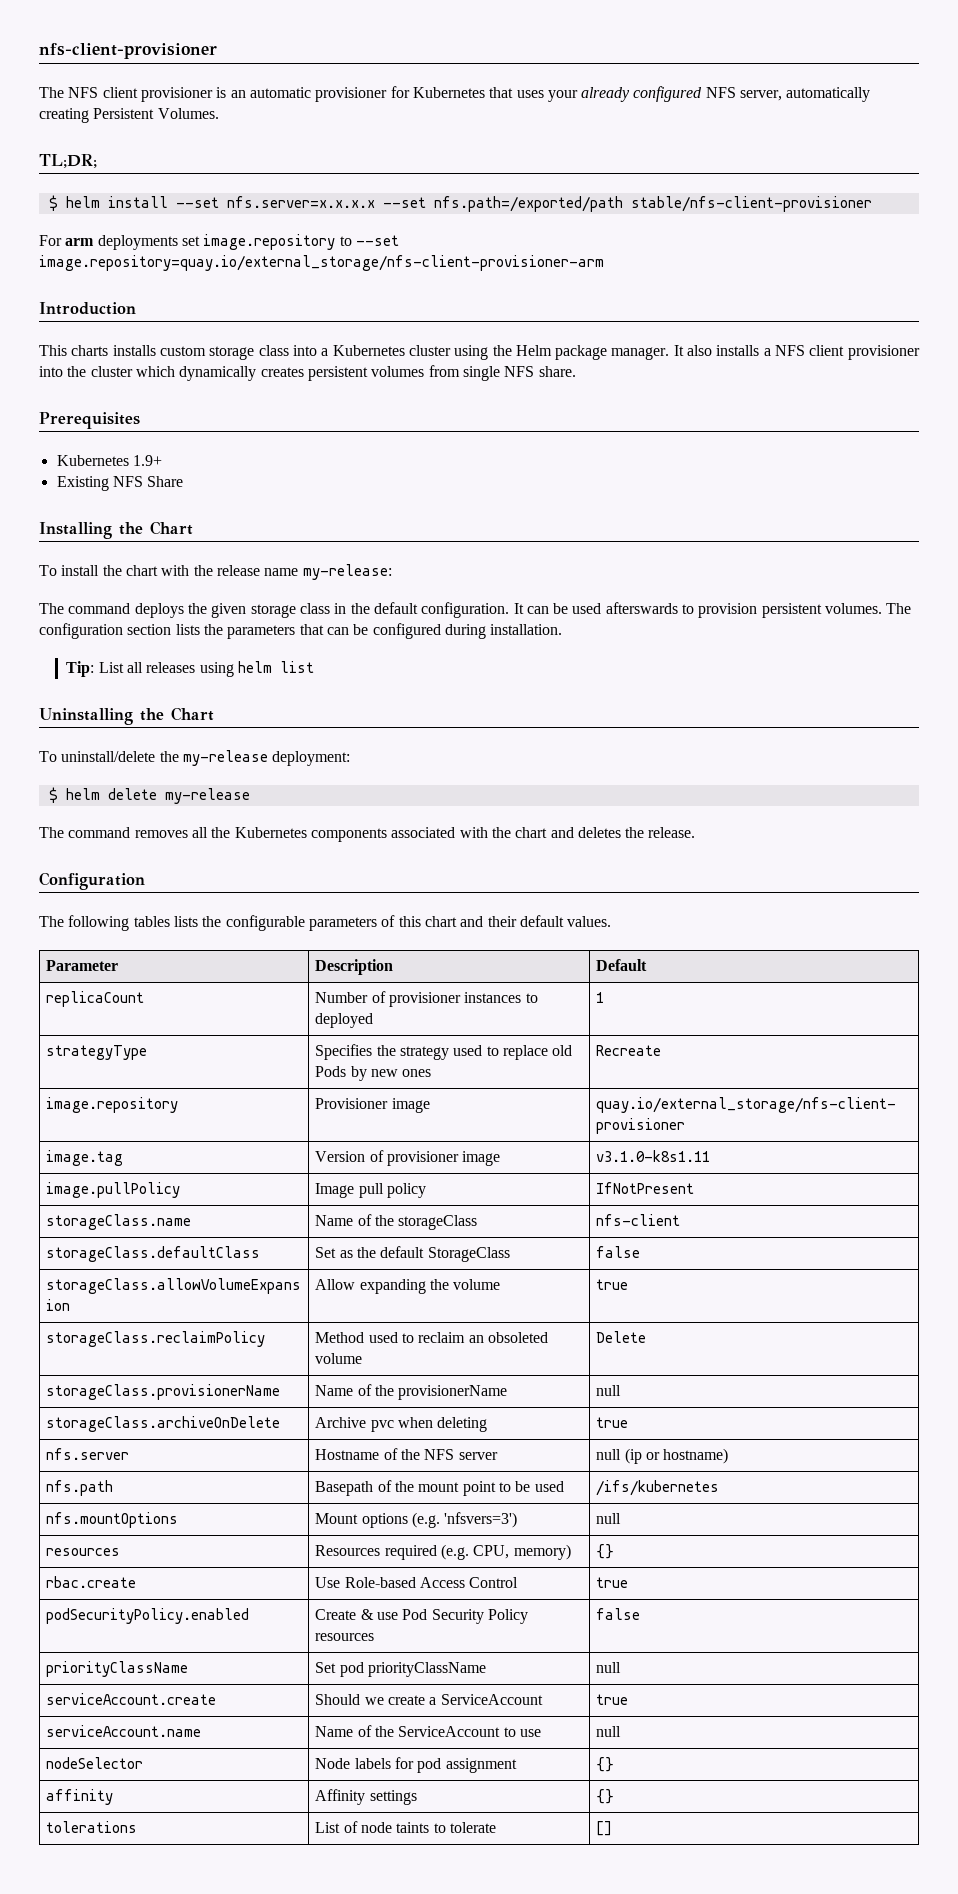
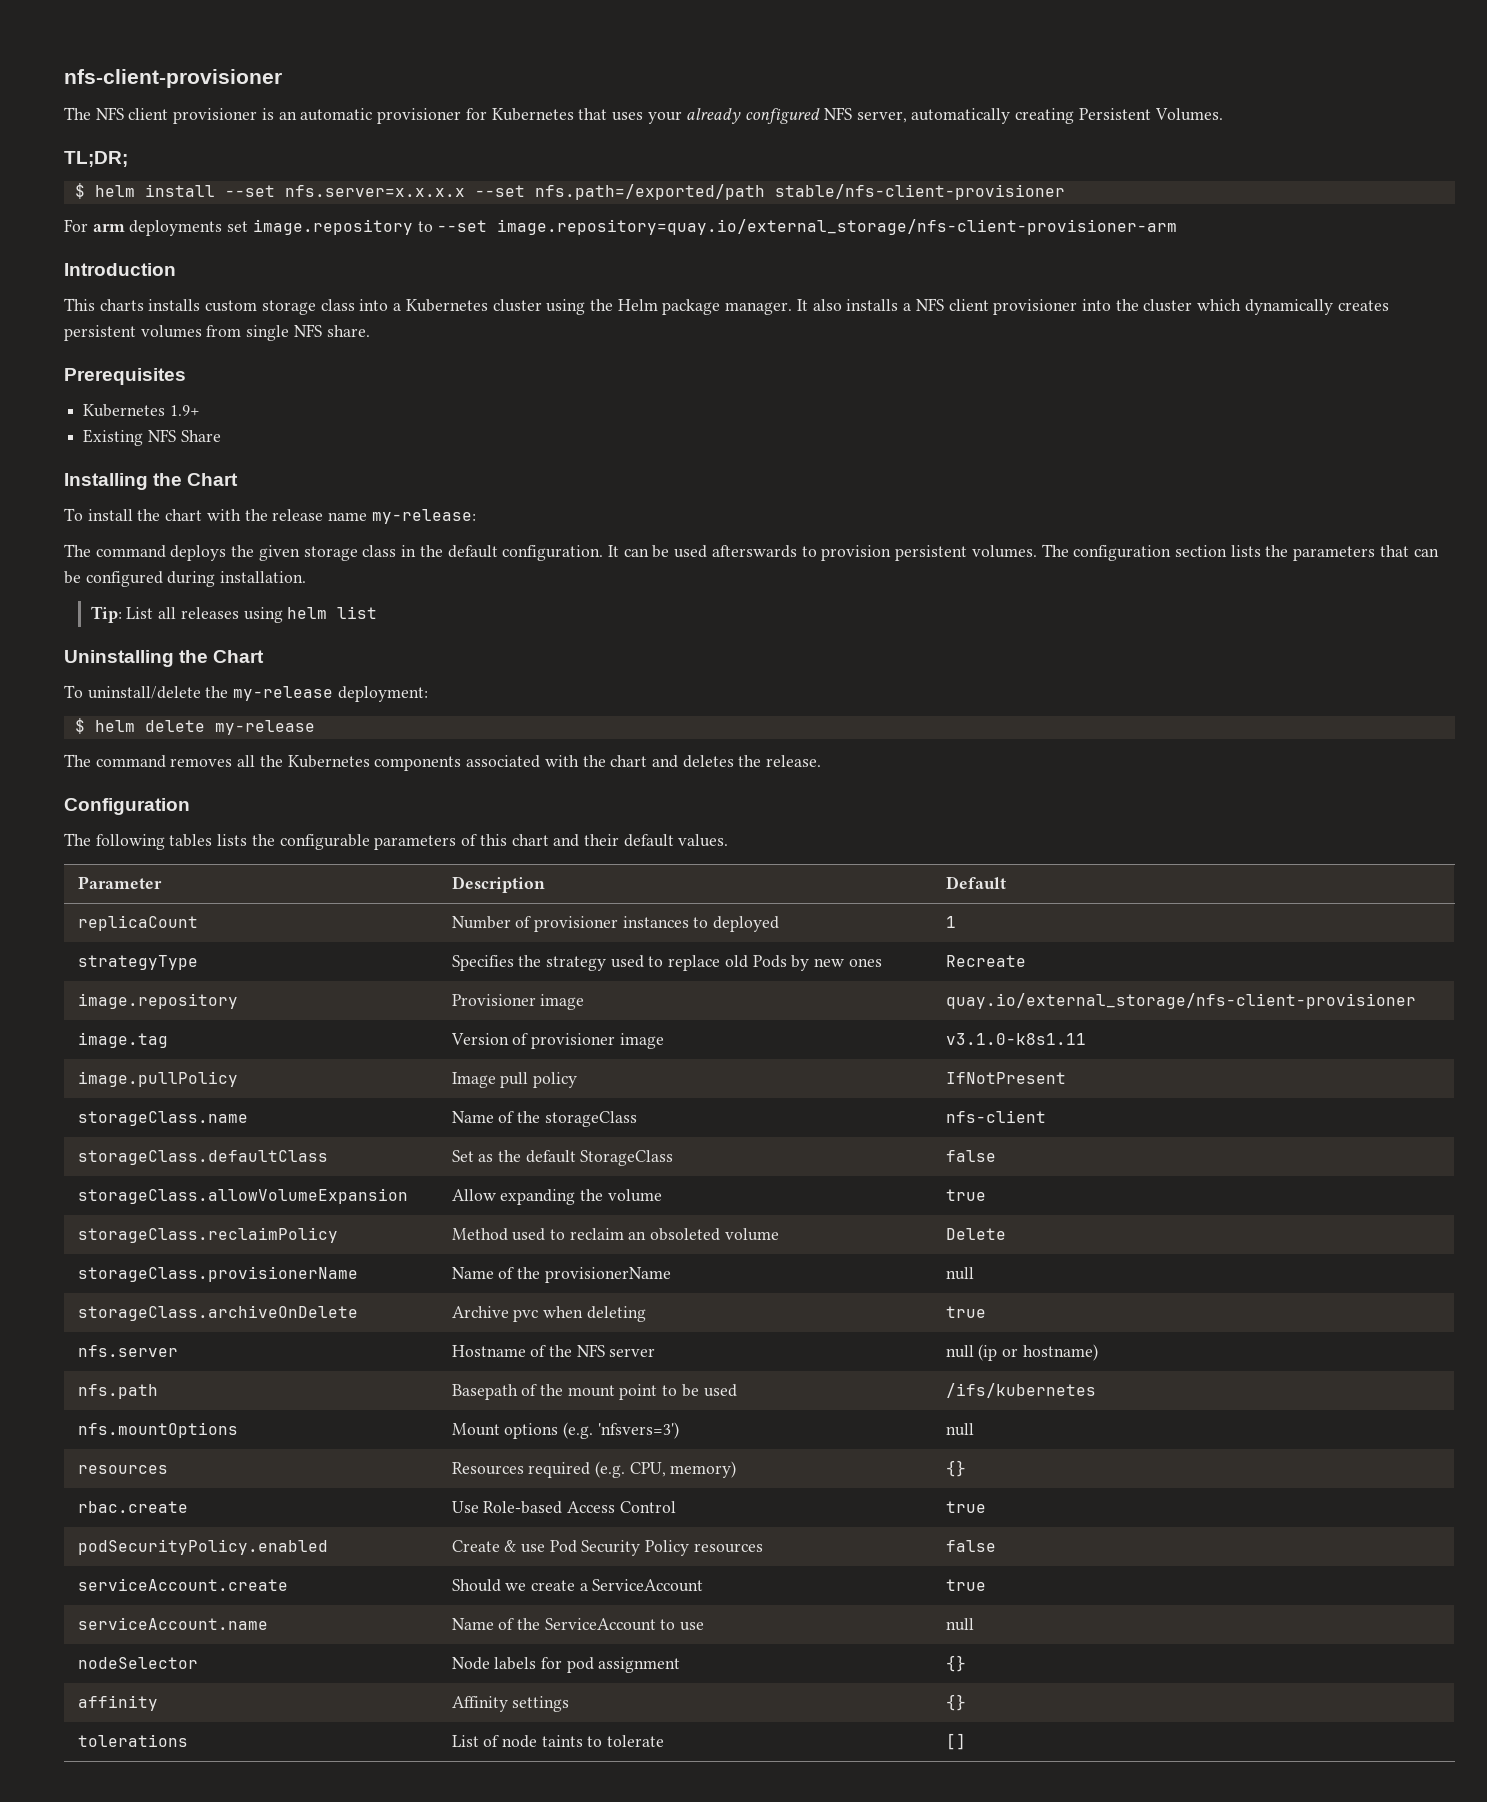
- priorityClassName | Set pod priorityClassName | null

